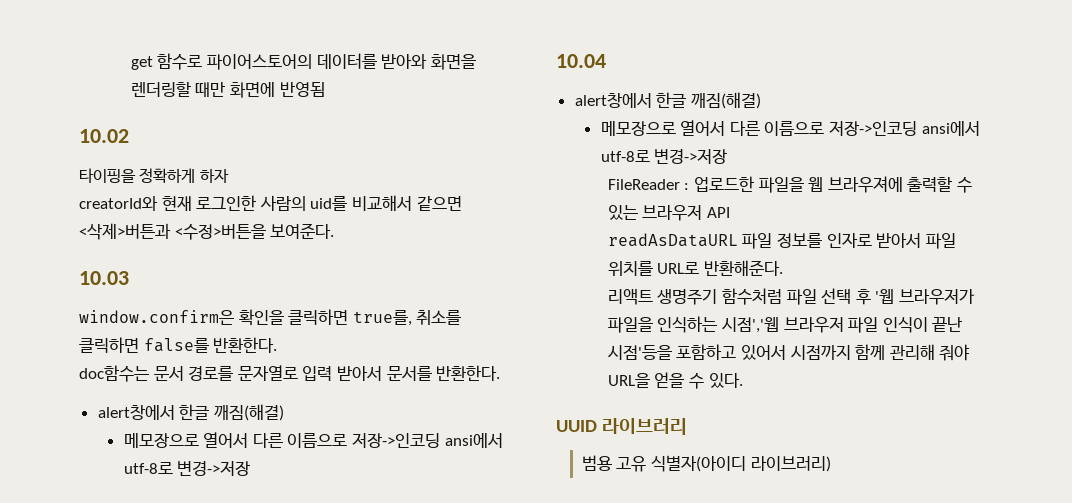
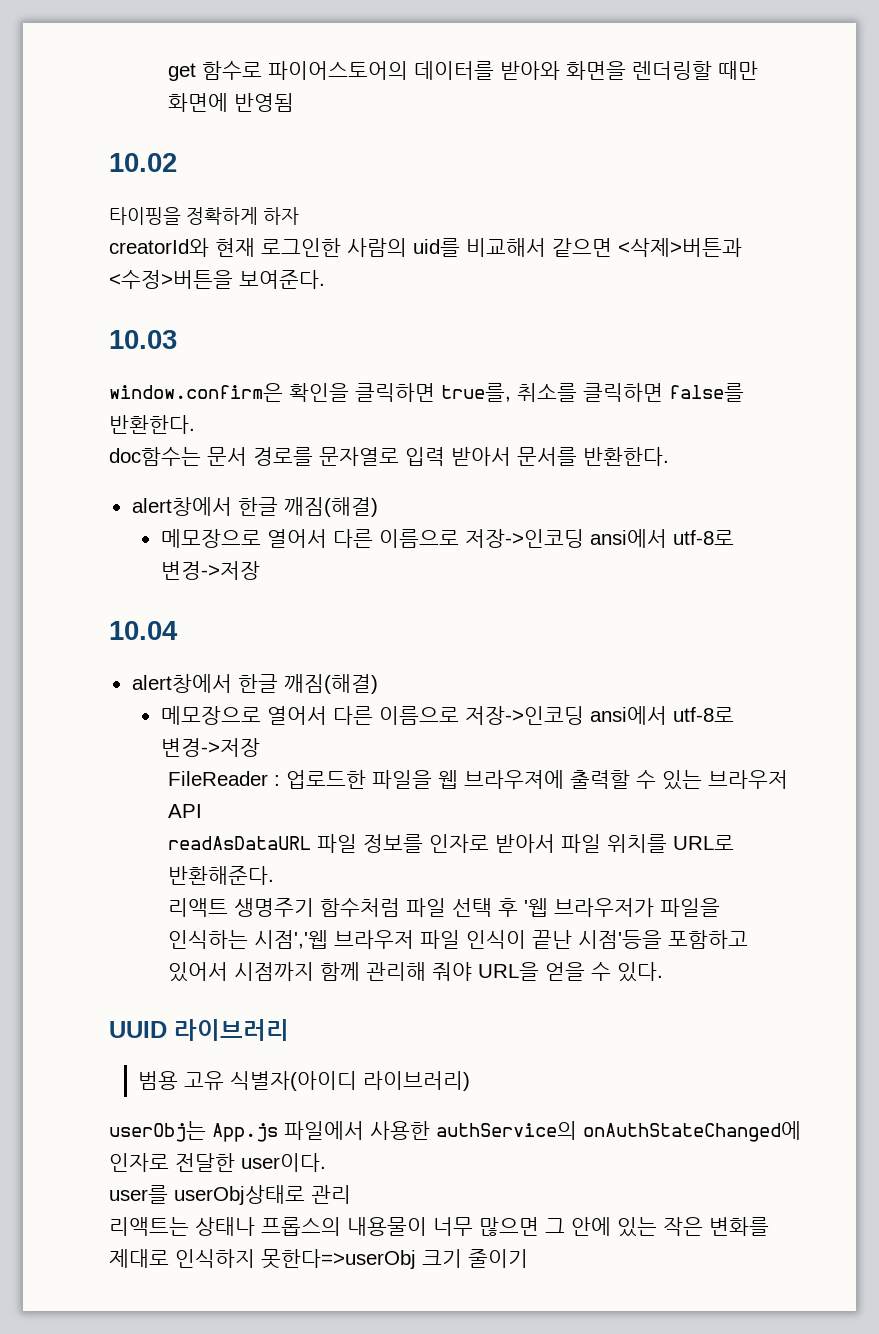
+ userObj는 App.js 파일에서 사용한 authService의 onAuthStateChanged에 인자로 전달한 user이다.
+ user를 userObj상태로 관리
+ 리액트는 상태나 프롭스의 내용물이 너무 많으면 그 안에 있는 작은 변화를 제대로 인식하지 못한다=>userObj 크기 줄이기

